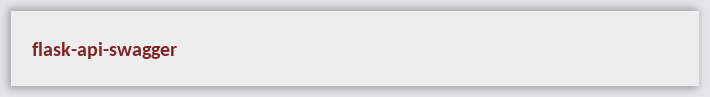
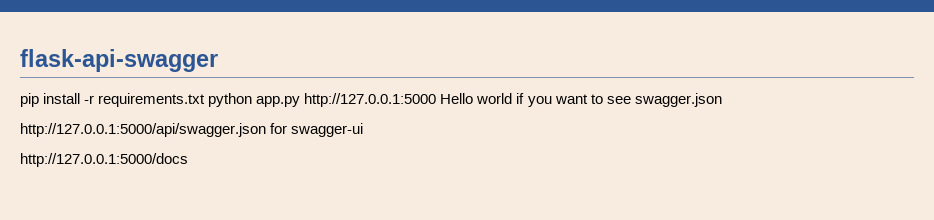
+ pip install -r requirements.txt python app.py http://127.0.0.1:5000 Hello world if you want to see swagger.json
+ http://127.0.0.1:5000/api/swagger.json for swagger-ui
+ http://127.0.0.1:5000/docs

